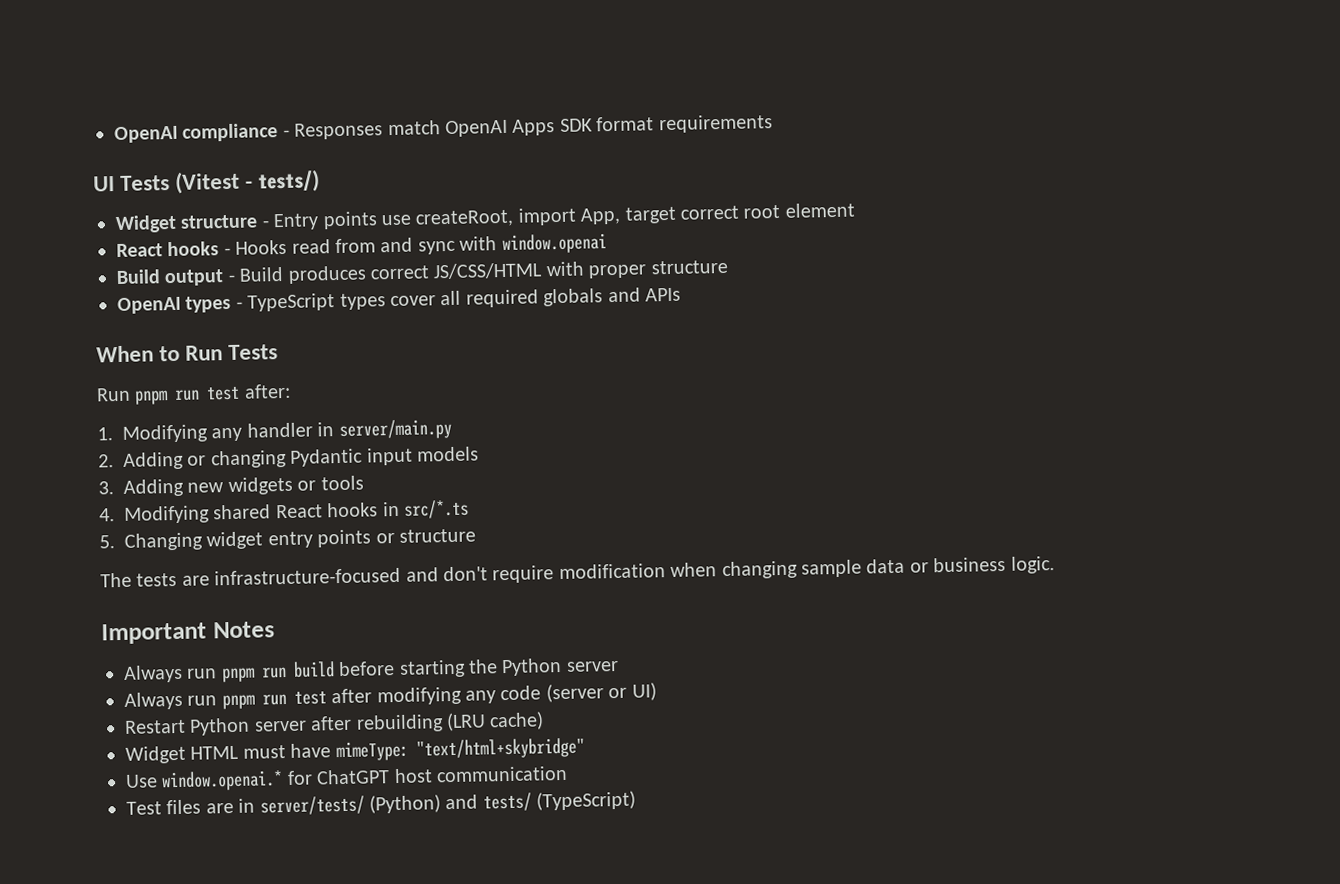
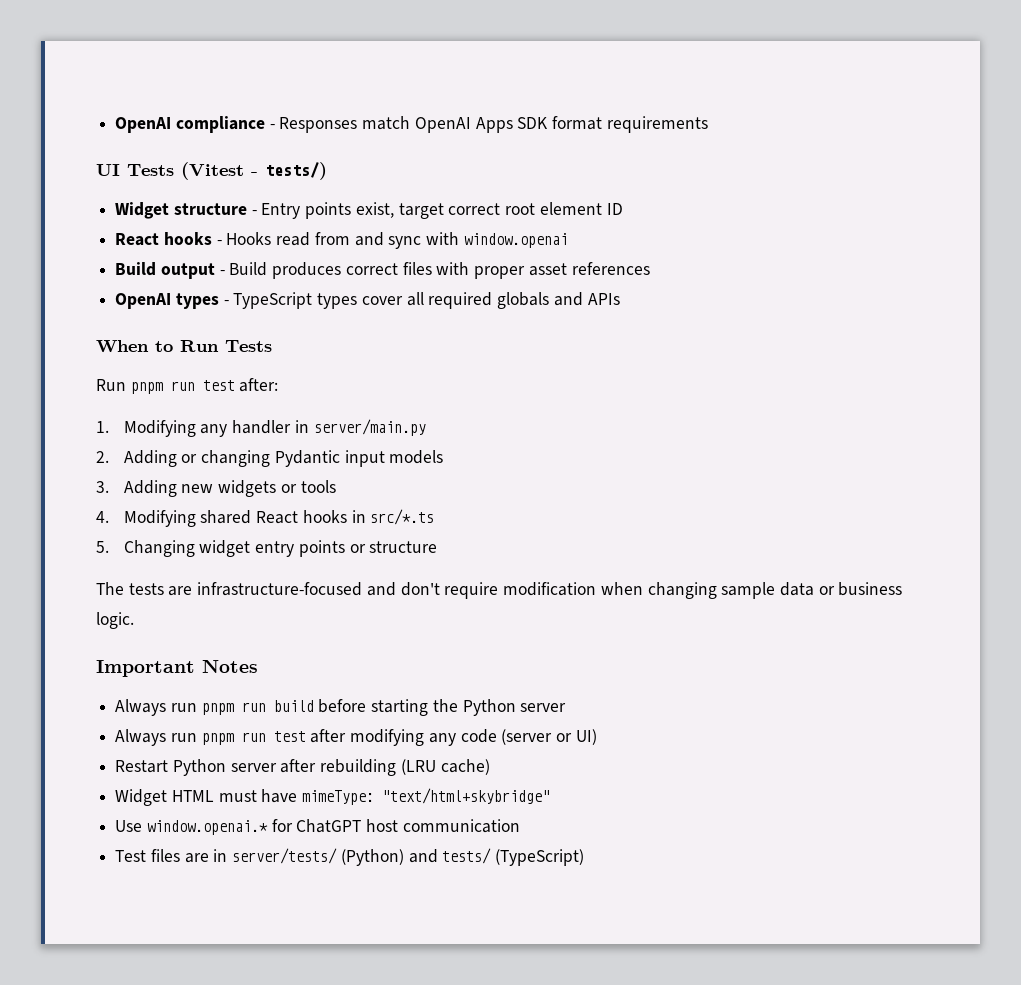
- Widget structure - Entry points use createRoot, import App, target correct root element
+ Widget structure - Entry points exist, target correct root element ID
- Build output - Build produces correct JS/CSS/HTML with proper structure
+ Build output - Build produces correct files with proper asset references

